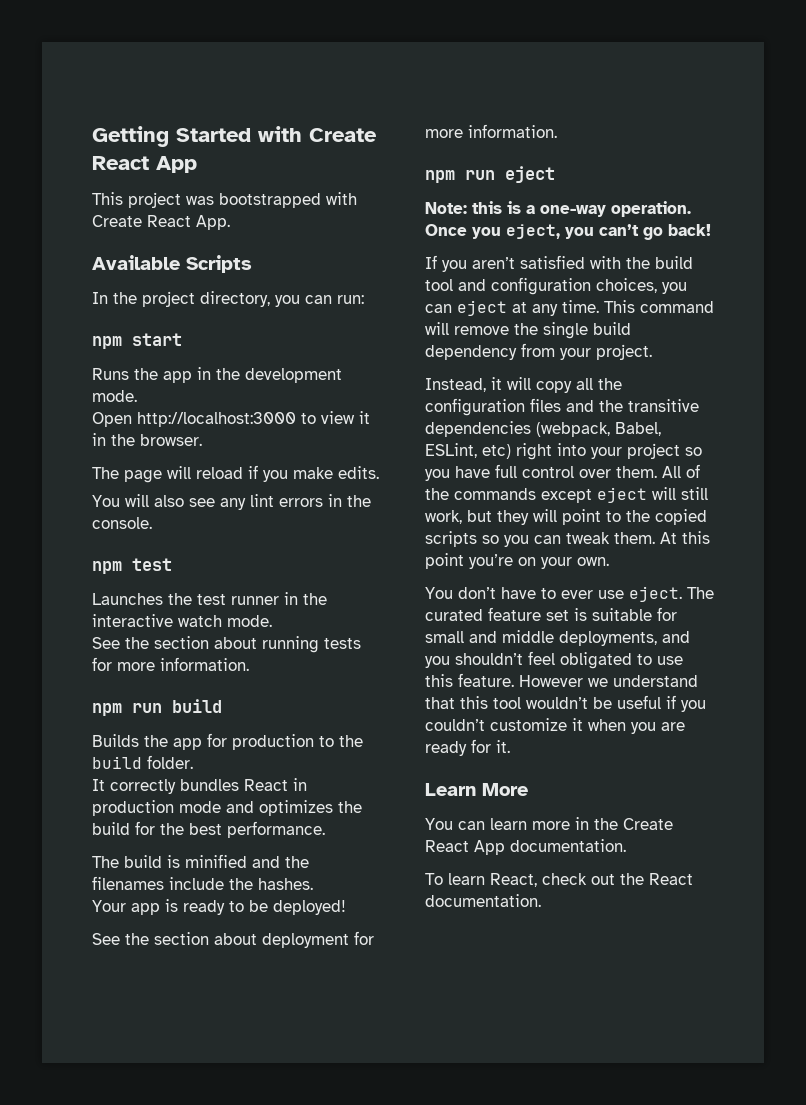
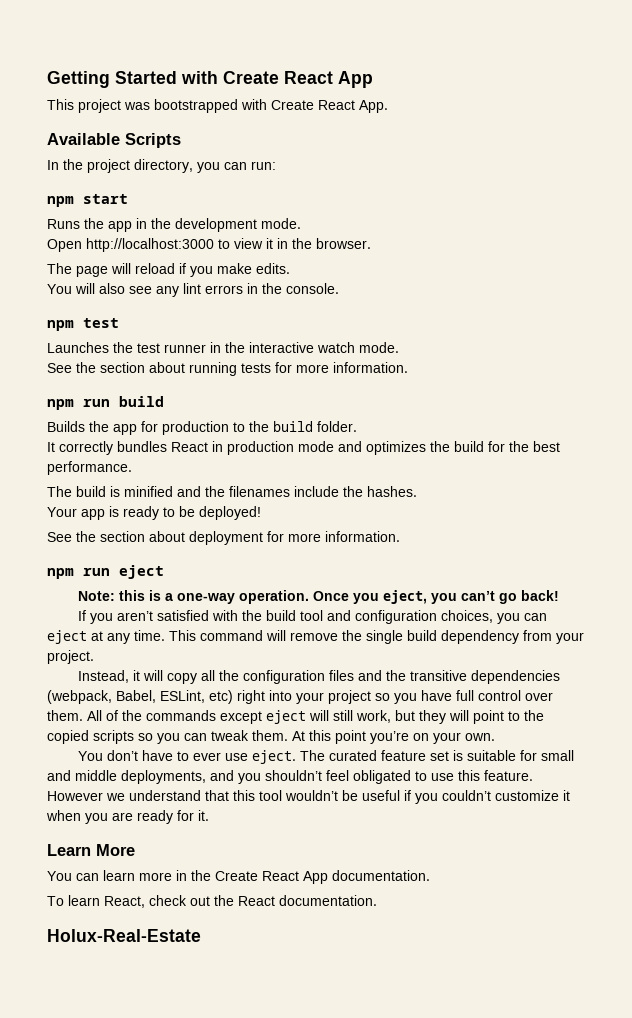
+ Holux-Real-Estate

